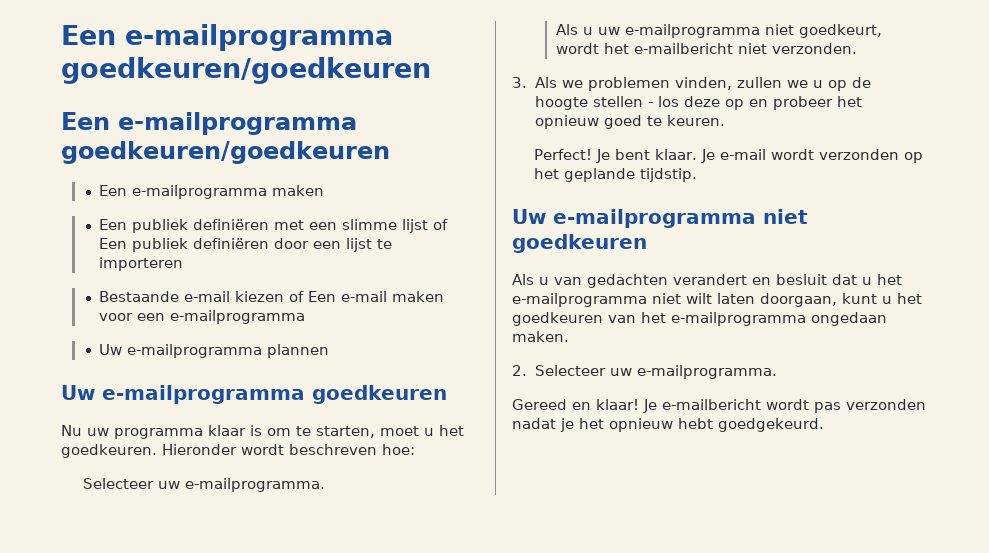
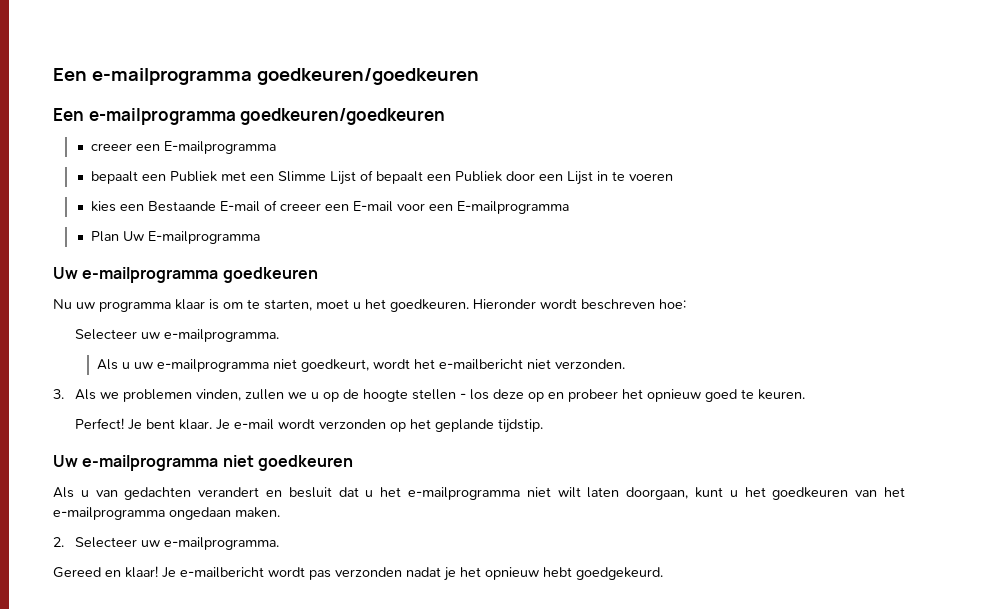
- Een e-mailprogramma maken
- Een publiek definiëren met een slimme lijst of Een publiek definiëren door een lijst te importeren
- Bestaande e-mail kiezen of Een e-mail maken voor een e-mailprogramma
- Uw e-mailprogramma plannen
+ creeer een E-mailprogramma
+ bepaalt een Publiek met een Slimme Lijst of bepaalt een Publiek door een Lijst in te voeren
+ kies een Bestaande E-mail of creeer een E-mail voor een E-mailprogramma
+ Plan Uw E-mailprogramma

